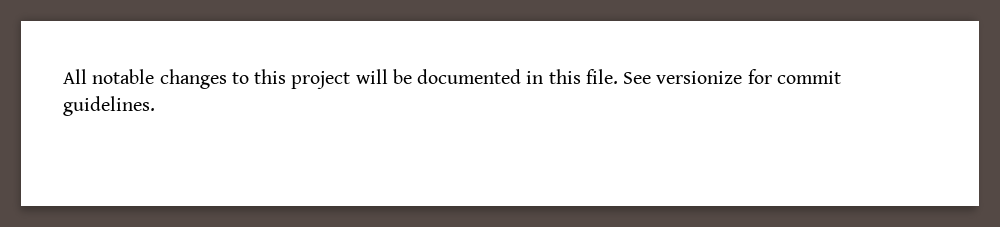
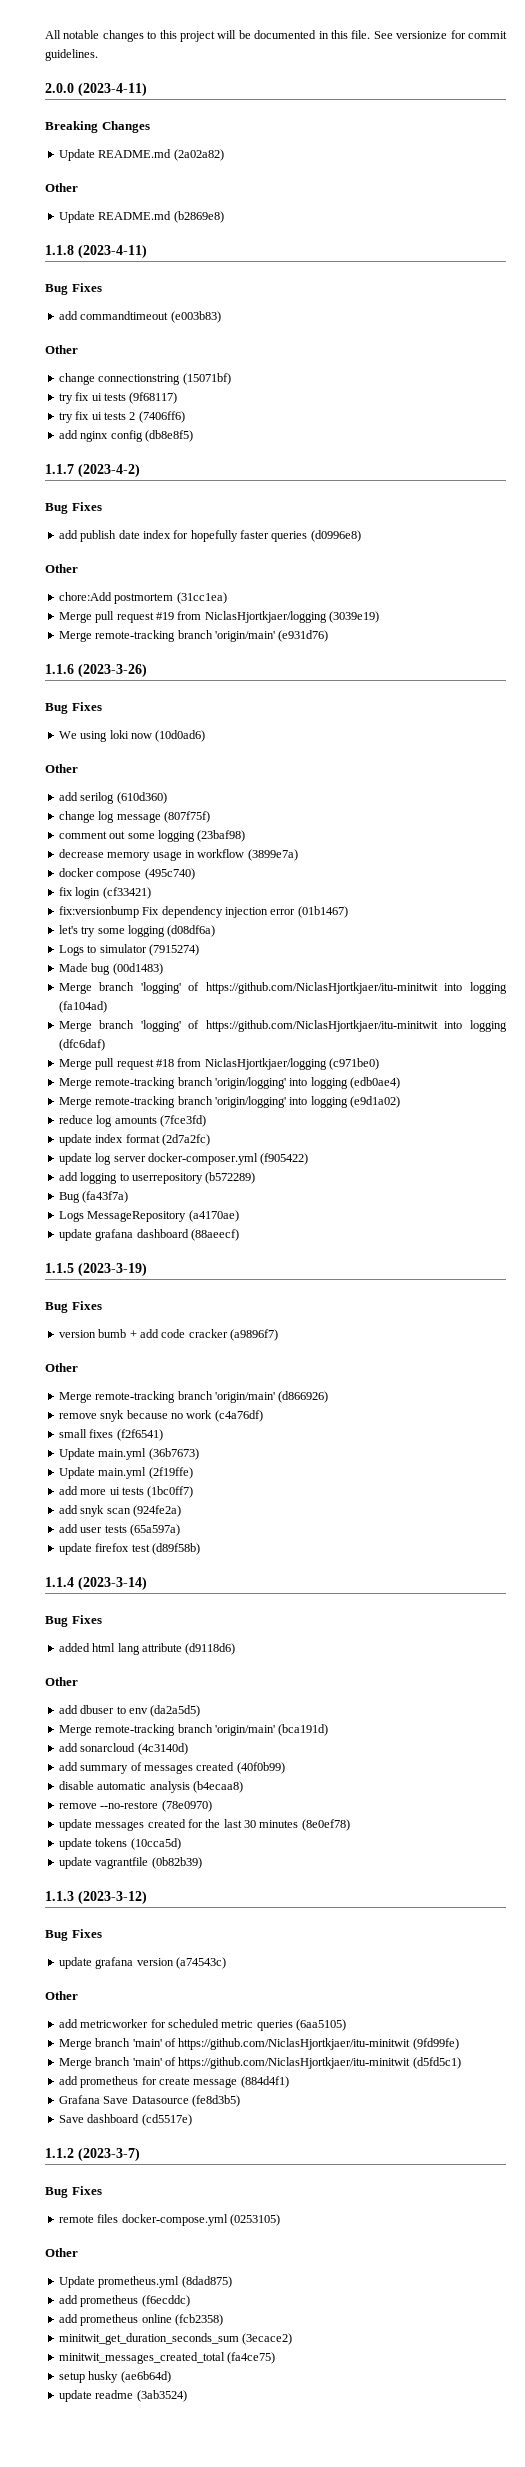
+ 2.0.0 (2023-4-11)
+ Breaking Changes
+ Update README.md (2a02a82)
+ Other
+ Update README.md (b2869e8)
+ 1.1.8 (2023-4-11)
+ Bug Fixes
+ add commandtimeout (e003b83)
+ Other
+ change connectionstring (15071bf)
+ try fix ui tests (9f68117)
+ try fix ui tests 2 (7406ff6)
+ add nginx config (db8e8f5)
+ 1.1.7 (2023-4-2)
+ Bug Fixes
+ add publish date index for hopefully faster queries (d0996e8)
+ Other
+ chore:Add postmortem (31cc1ea)
+ Merge pull request #19 from NiclasHjortkjaer/logging (3039e19)
+ Merge remote-tracking branch 'origin/main' (e931d76)
+ 1.1.6 (2023-3-26)
+ Bug Fixes
+ We using loki now (10d0ad6)
+ Other
+ add serilog (610d360)
+ change log message (807f75f)
+ comment out some logging (23baf98)
+ decrease memory usage in workflow (3899e7a)
+ docker compose (495c740)
+ fix login (cf33421)
+ fix:versionbump Fix dependency injection error (01b1467)
+ let's try some logging (d08df6a)
+ Logs to simulator (7915274)
+ Made bug (00d1483)
+ Merge branch 'logging' of https://github.com/NiclasHjortkjaer/itu-minitwit into logging (fa104ad)
+ Merge branch 'logging' of https://github.com/NiclasHjortkjaer/itu-minitwit into logging (dfc6daf)
+ Merge pull request #18 from NiclasHjortkjaer/logging (c971be0)
+ Merge remote-tracking branch 'origin/logging' into logging (edb0ae4)
+ Merge remote-tracking branch 'origin/logging' into logging (e9d1a02)
+ reduce log amounts (7fce3fd)
+ update index format (2d7a2fc)
+ update log server docker-composer.yml (f905422)
+ add logging to userrepository (b572289)
+ Bug (fa43f7a)
+ Logs MessageRepository (a4170ae)
+ update grafana dashboard (88aeecf)
+ 1.1.5 (2023-3-19)
+ Bug Fixes
+ version bumb + add code cracker (a9896f7)
+ Other
+ Merge remote-tracking branch 'origin/main' (d866926)
+ remove snyk because no work (c4a76df)
+ small fixes (f2f6541)
+ Update main.yml (36b7673)
+ Update main.yml (2f19ffe)
+ add more ui tests (1bc0ff7)
+ add snyk scan (924fe2a)
+ add user tests (65a597a)
+ update firefox test (d89f58b)
+ 1.1.4 (2023-3-14)
+ Bug Fixes
+ added html lang attribute (d9118d6)
+ Other
+ add dbuser to env (da2a5d5)
+ Merge remote-tracking branch 'origin/main' (bca191d)
+ add sonarcloud (4c3140d)
+ add summary of messages created (40f0b99)
+ disable automatic analysis (b4ecaa8)
+ remove --no-restore (78e0970)
+ update messages created for the last 30 minutes (8e0ef78)
+ update tokens (10cca5d)
+ update vagrantfile (0b82b39)
+ 1.1.3 (2023-3-12)
+ Bug Fixes
+ update grafana version (a74543c)
+ Other
+ add metricworker for scheduled metric queries (6aa5105)
+ Merge branch 'main' of https://github.com/NiclasHjortkjaer/itu-minitwit (9fd99fe)
+ Merge branch 'main' of https://github.com/NiclasHjortkjaer/itu-minitwit (d5fd5c1)
+ add prometheus for create message (884d4f1)
+ Grafana Save Datasource (fe8d3b5)
+ Save dashboard (cd5517e)
+ 1.1.2 (2023-3-7)
+ Bug Fixes
+ remote files docker-compose.yml (0253105)
+ Other
+ Update prometheus.yml (8dad875)
+ add prometheus (f6ecddc)
+ add prometheus online (fcb2358)
+ minitwit_get_duration_seconds_sum (3ecace2)
+ minitwit_messages_created_total (fa4ce75)
+ setup husky (ae6b64d)
+ update readme (3ab3524)

